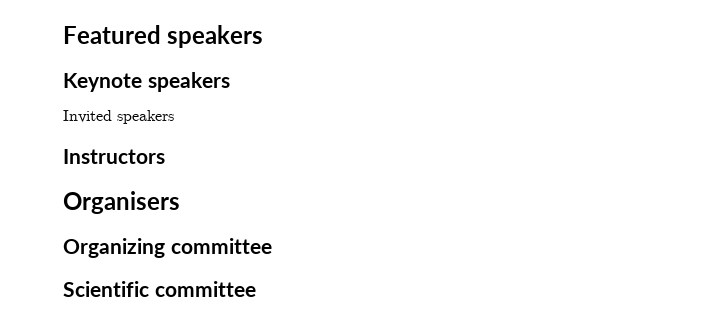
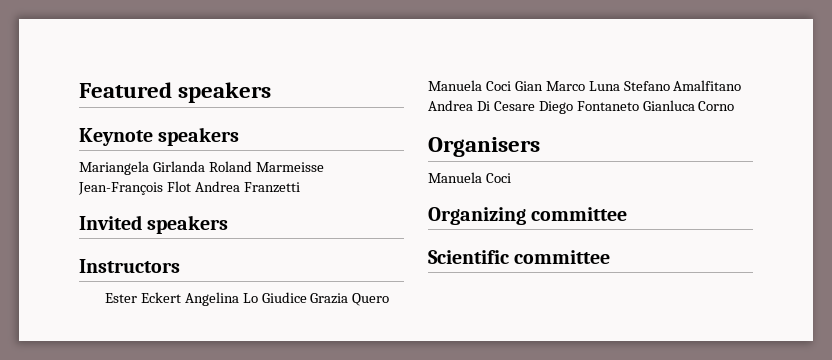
+ Mariangela Girlanda Roland Marmeisse Jean-François Flot Andrea Franzetti
  Invited speakers
  Instructors
+ Ester Eckert Angelina Lo Giudice Grazia Quero Manuela Coci Gian Marco Luna Stefano Amalfitano Andrea Di Cesare Diego Fontaneto Gianluca Corno
  Organisers
+ Manuela Coci

